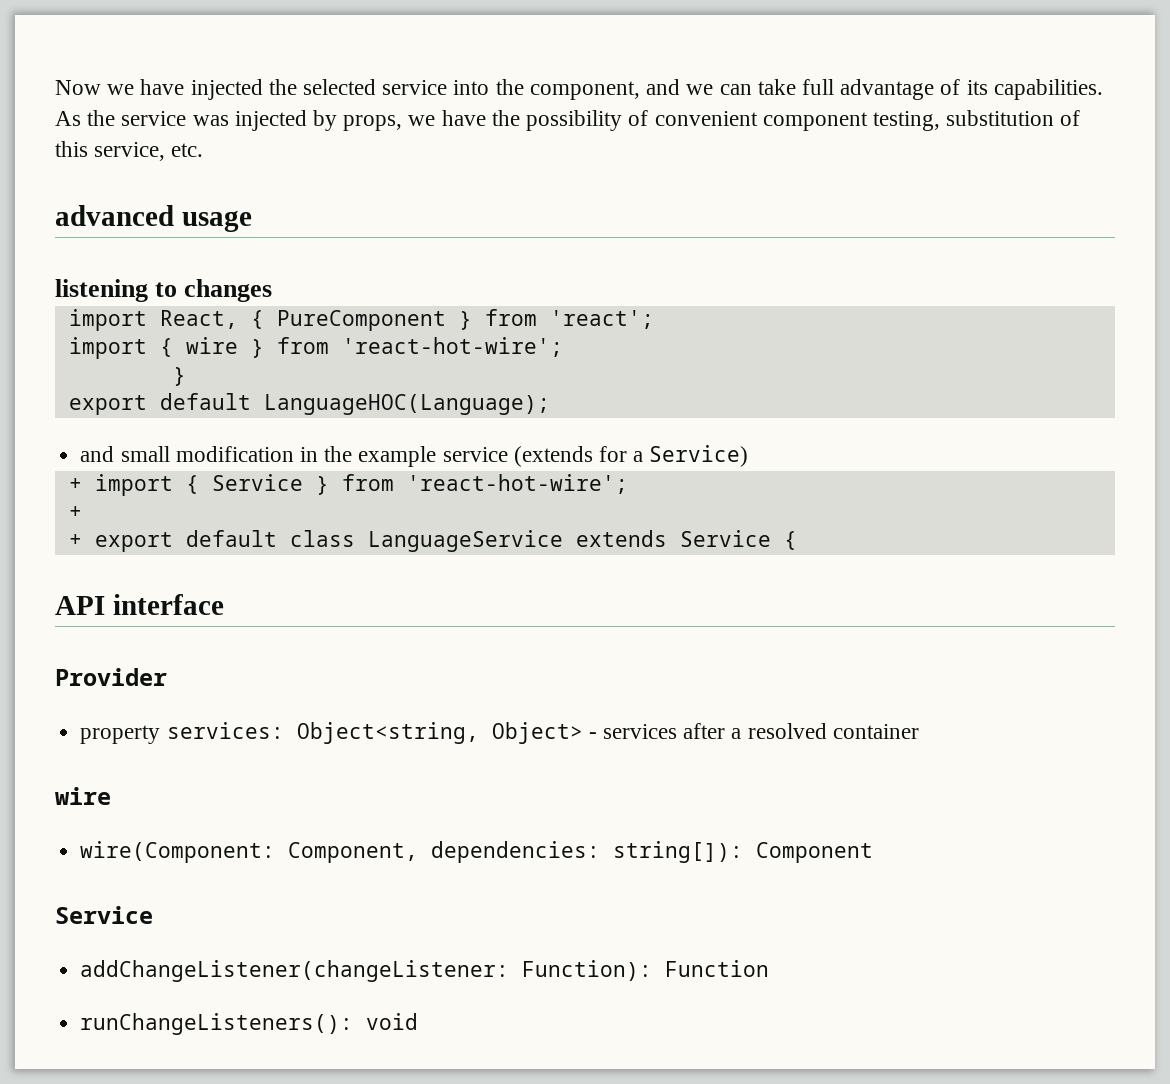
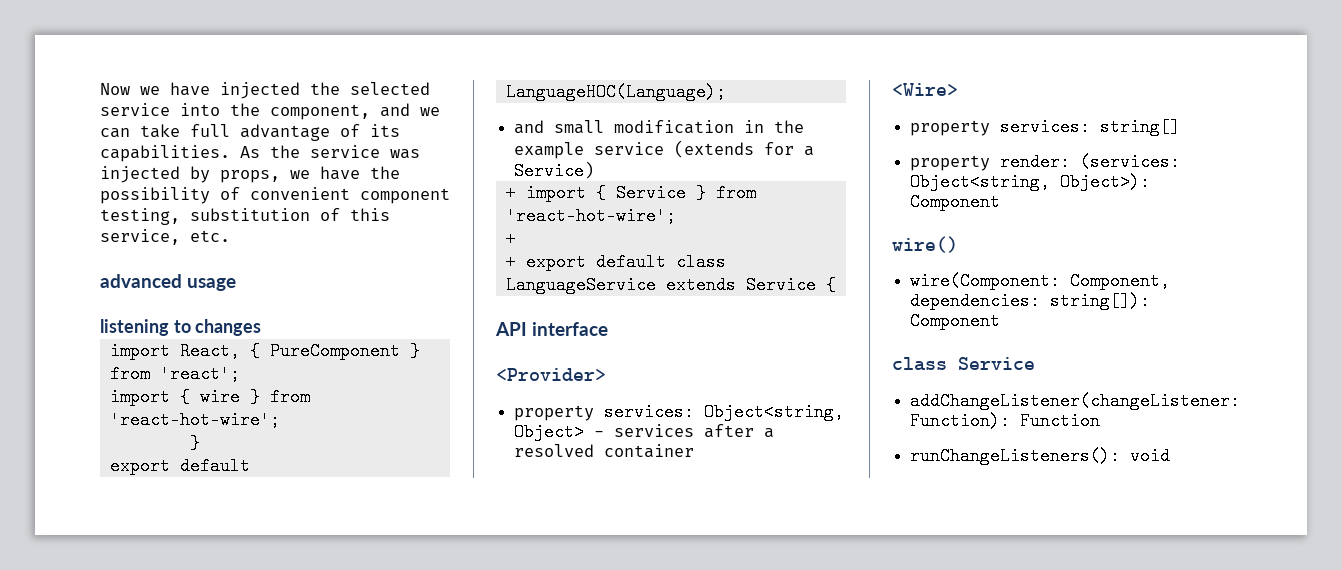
- Provider
+ <Provider>
  property services: Object<string, Object> - services after a resolved container
- wire
+ <Wire>
+ property services: string[]
+ property render: (services: Object<string, Object>): Component
+ wire()
  wire(Component: Component, dependencies: string[]): Component
- Service
+ class Service

